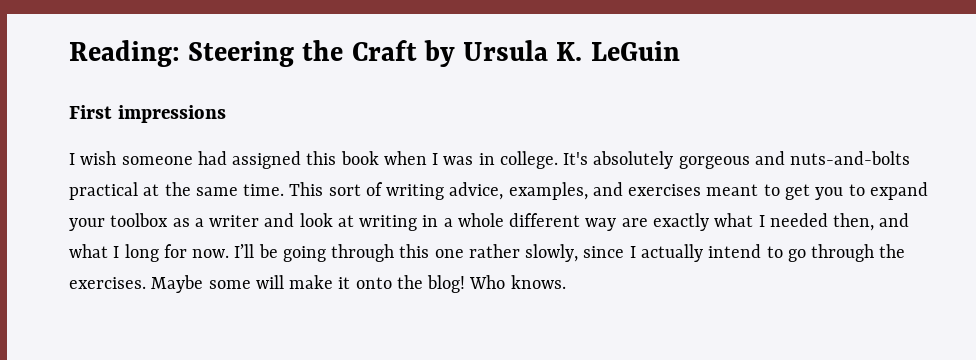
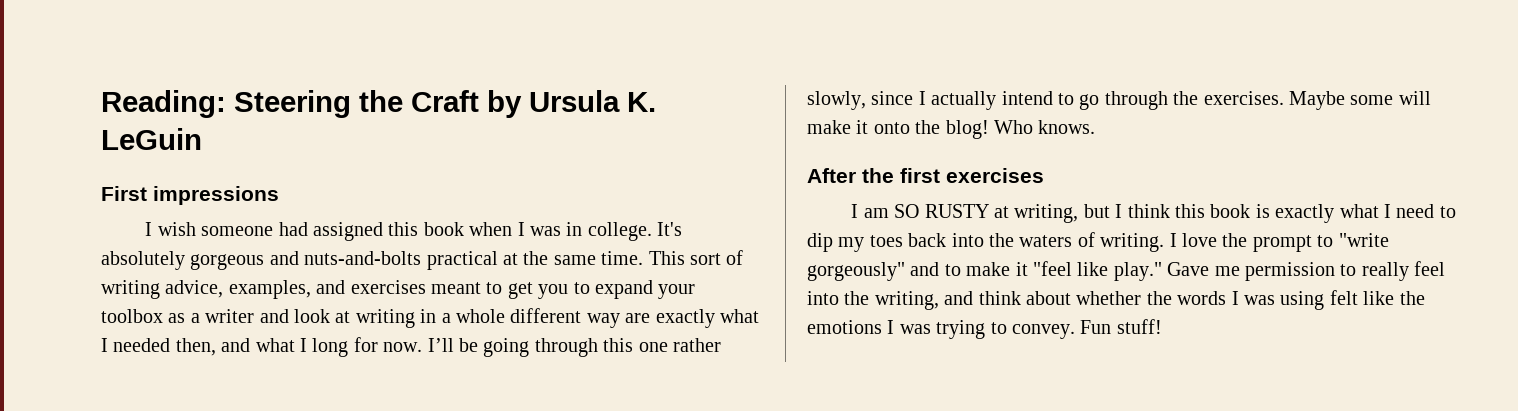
+ After the first exercises
+ I am SO RUSTY at writing, but I think this book is exactly what I need to dip my toes back into the waters of writing. I love the prompt to "write gorgeously" and to make it "feel like play." Gave me permission to really feel into the writing, and think about whether the words I was using felt like the emotions I was trying to convey. Fun stuff!

